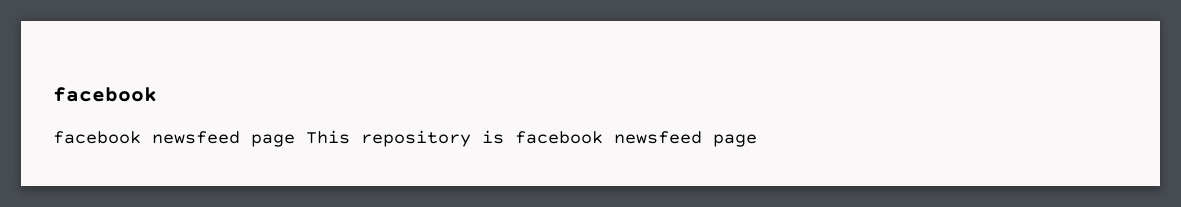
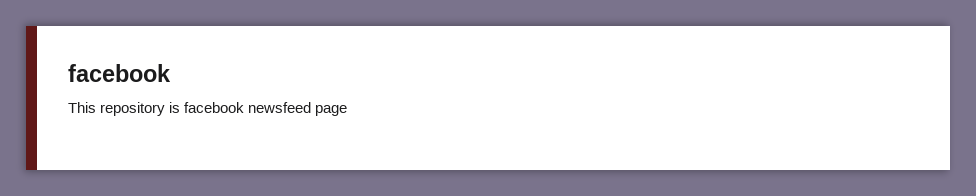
- facebook newsfeed page This repository is facebook newsfeed page
+ This repository is facebook newsfeed page

